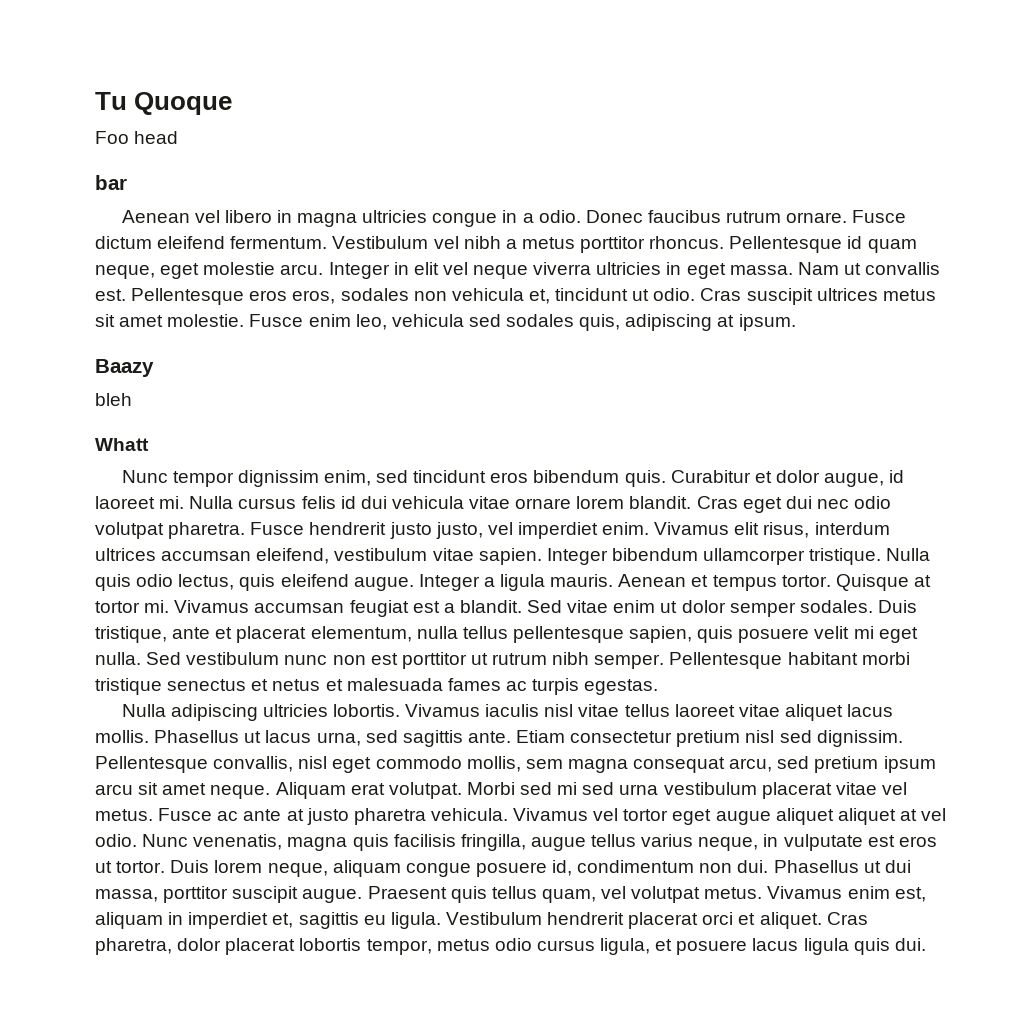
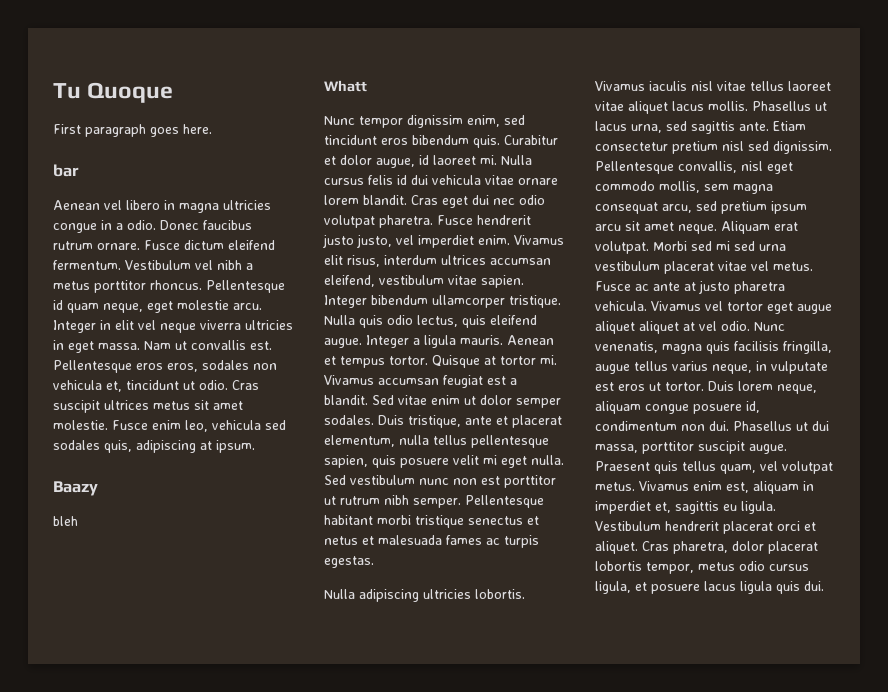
- Foo head
+ First paragraph goes here.

